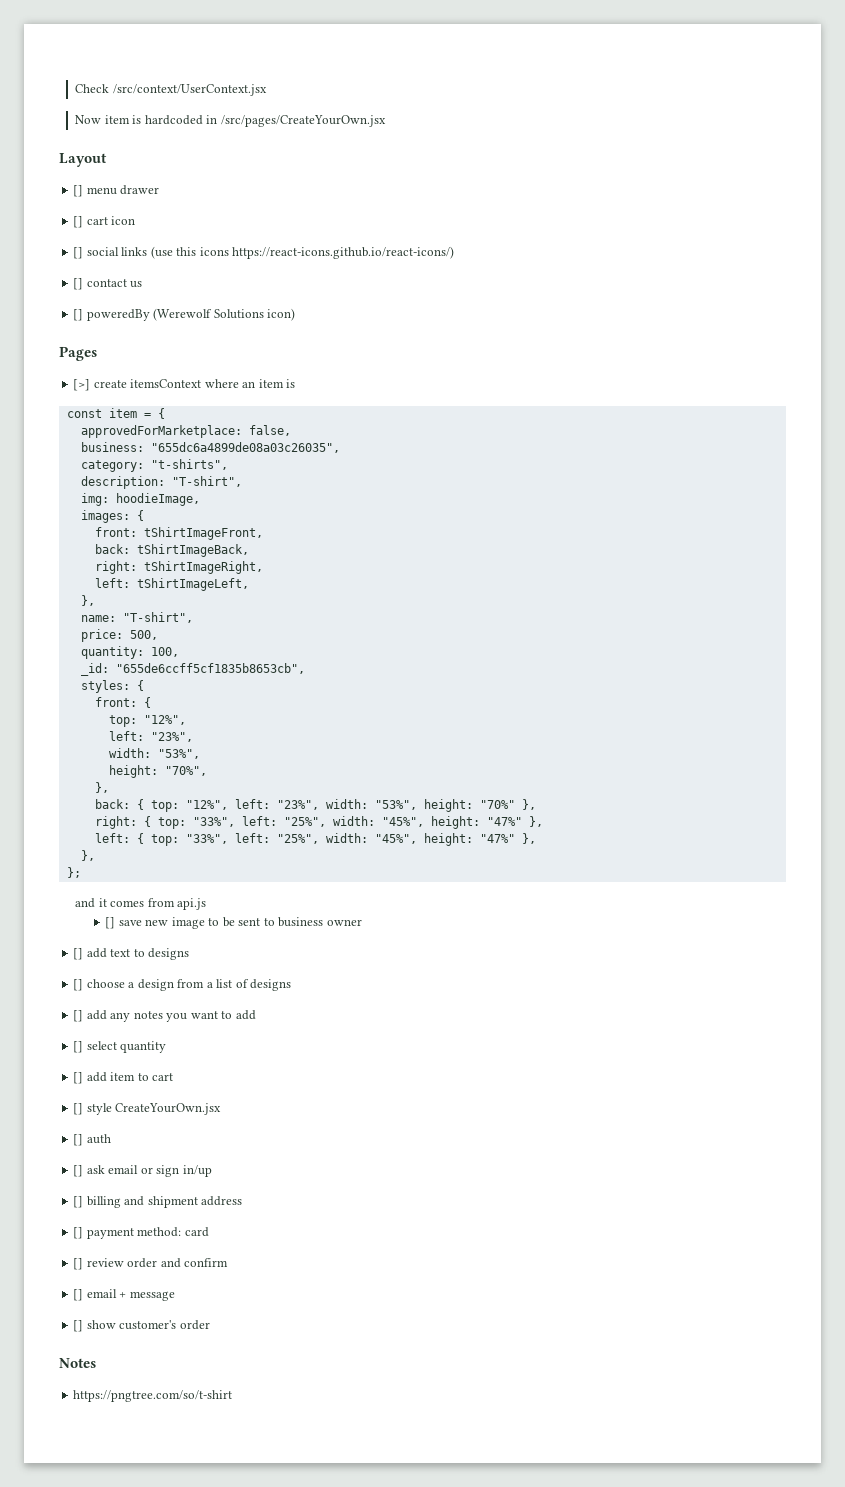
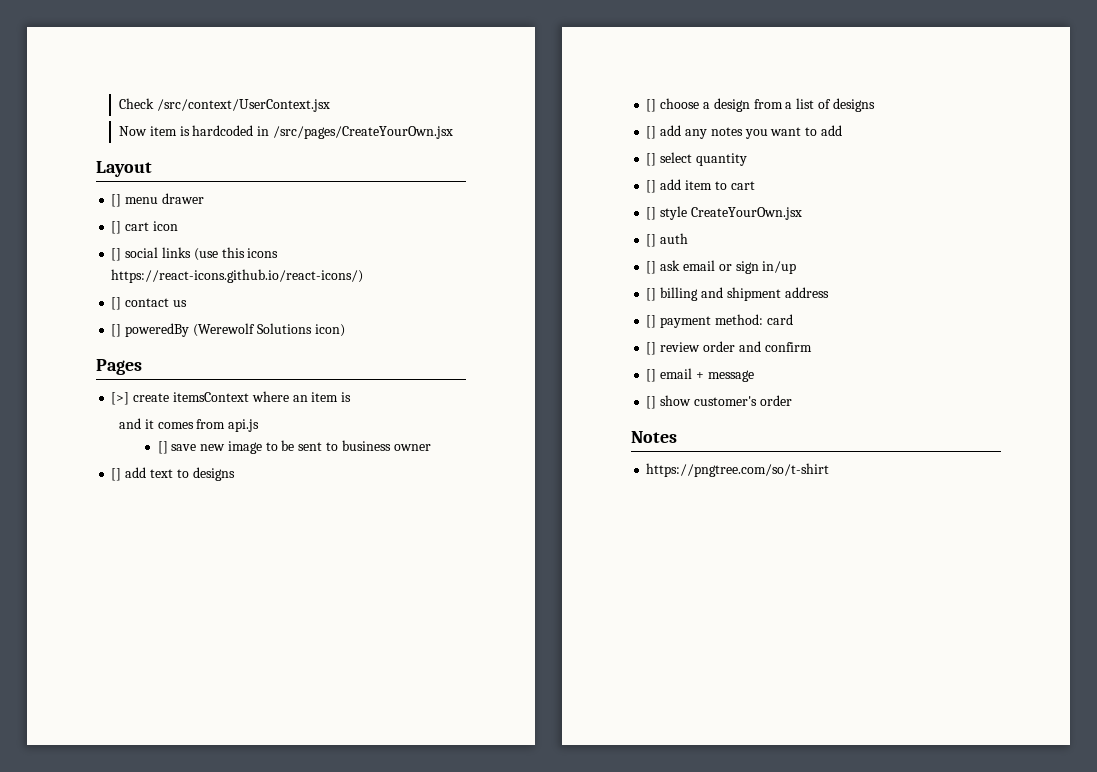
- const item = {
- approvedForMarketplace: false,
- business: "655dc6a4899de08a03c26035",
- category: "t-shirts",
- description: "T-shirt",
- img: hoodieImage,
- images: {
- front: tShirtImageFront,
- back: tShirtImageBack,
- right: tShirtImageRight,
- left: tShirtImageLeft,
- },
- name: "T-shirt",
- price: 500,
- quantity: 100,
- _id: "655de6ccff5cf1835b8653cb",
- styles: {
- front: {
- top: "12%",
- left: "23%",
- width: "53%",
- height: "70%",
- },
- back: { top: "12%", left: "23%", width: "53%", height: "70%" },
- right: { top: "33%", left: "25%", width: "45%", height: "47%" },
- left: { top: "33%", left: "25%", width: "45%", height: "47%" },
- },
- };

